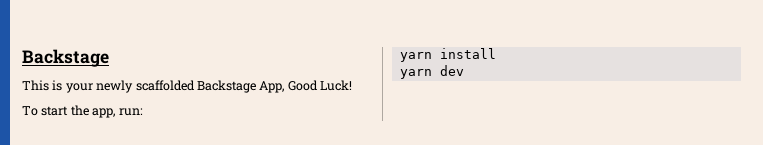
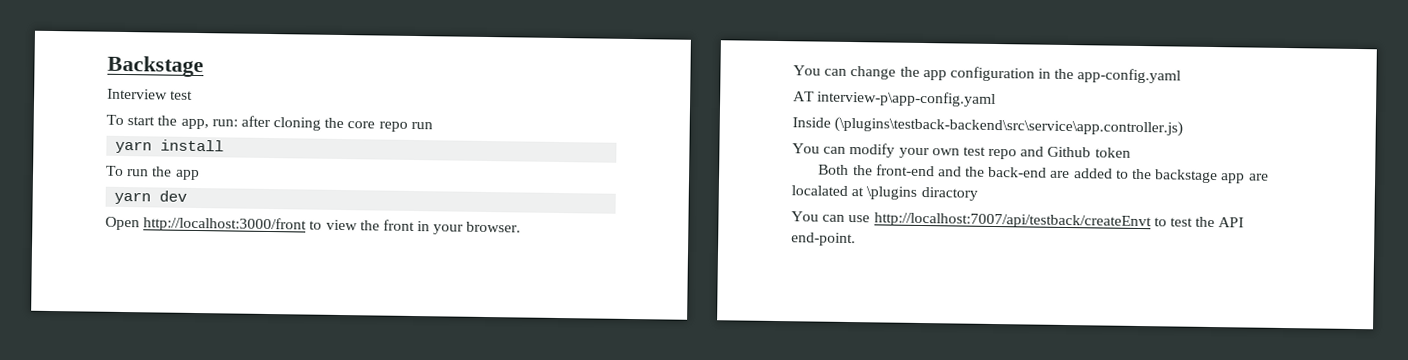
- This is your newly scaffolded Backstage App, Good Luck!
+ Interview test
- To start the app, run:
+ To start the app, run: after cloning the core repo run
  yarn install
+ To run the app
  yarn dev
+ Open http://localhost:3000/front to view the front in your browser.
+ You can change the app configuration in the app-config.yaml
+ AT interview-p\app-config.yaml
+ Inside (\plugins\testback-backend\src\service\app.controller.js)
+ You can modify your own test repo and Github token
+ Both the front-end and the back-end are added to the backstage app are localated at \plugins diractory
+ You can use http://localhost:7007/api/testback/createEnvt to test the API end-point.

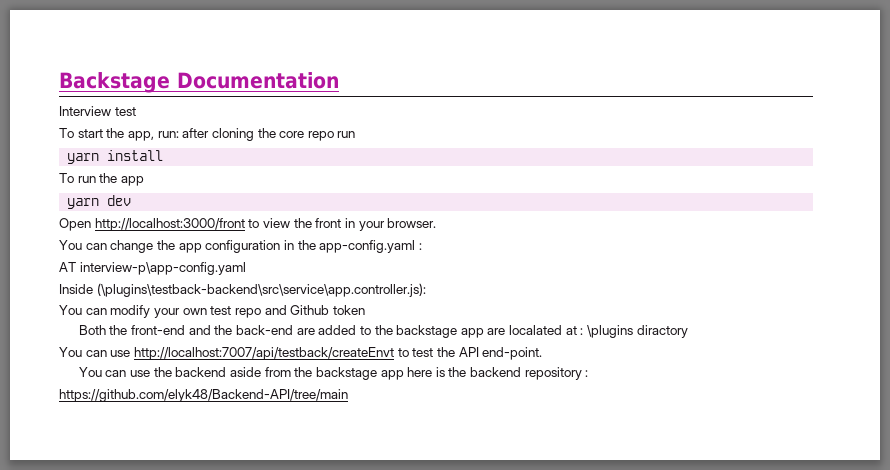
- Backstage
+ Backstage Documentation
- You can change the app configuration in the app-config.yaml
+ You can change the app configuration in the app-config.yaml :
- Inside (\plugins\testback-backend\src\service\app.controller.js)
+ Inside (\plugins\testback-backend\src\service\app.controller.js):
- Both the front-end and the back-end are added to the backstage app are localated at \plugins diractory
+ Both the front-end and the back-end are added to the backstage app are localated at : \plugins diractory
+ You can use the backend aside from the backstage app here is the backend repository :
+ https://github.com/elyk48/Backend-API/tree/main

